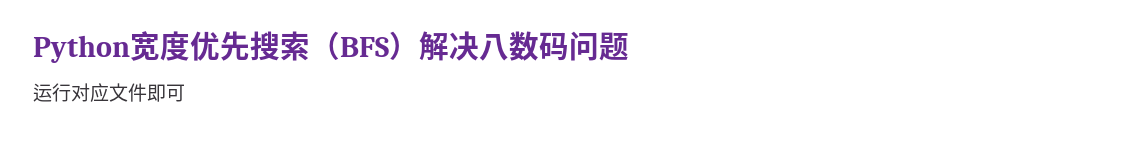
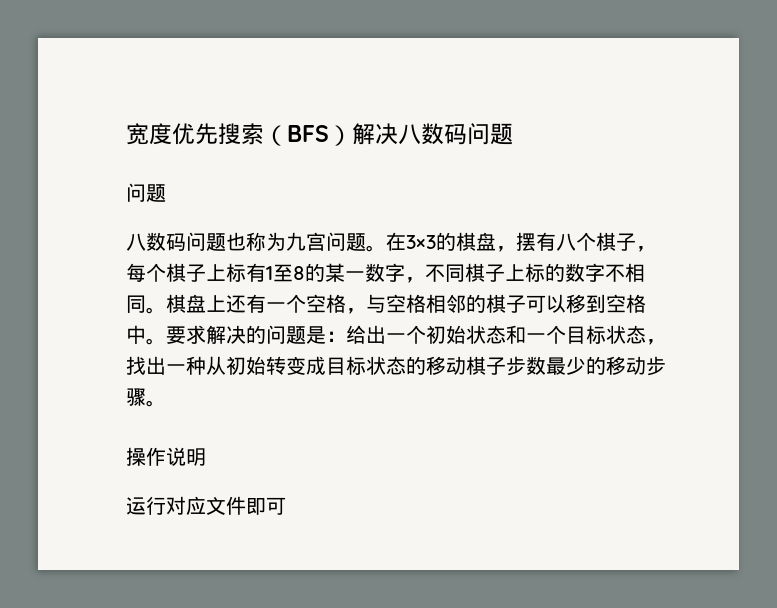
- Python宽度优先搜索（BFS）解决八数码问题
+ 宽度优先搜索（BFS）解决八数码问题
+ 问题
+ 八数码问题也称为九宫问题。在3×3的棋盘，摆有八个棋子，每个棋子上标有1至8的某一数字，不同棋子上标的数字不相同。棋盘上还有一个空格，与空格相邻的棋子可以移到空格中。要求解决的问题是：给出一个初始状态和一个目标状态，找出一种从初始转变成目标状态的移动棋子步数最少的移动步骤。
+ 操作说明

